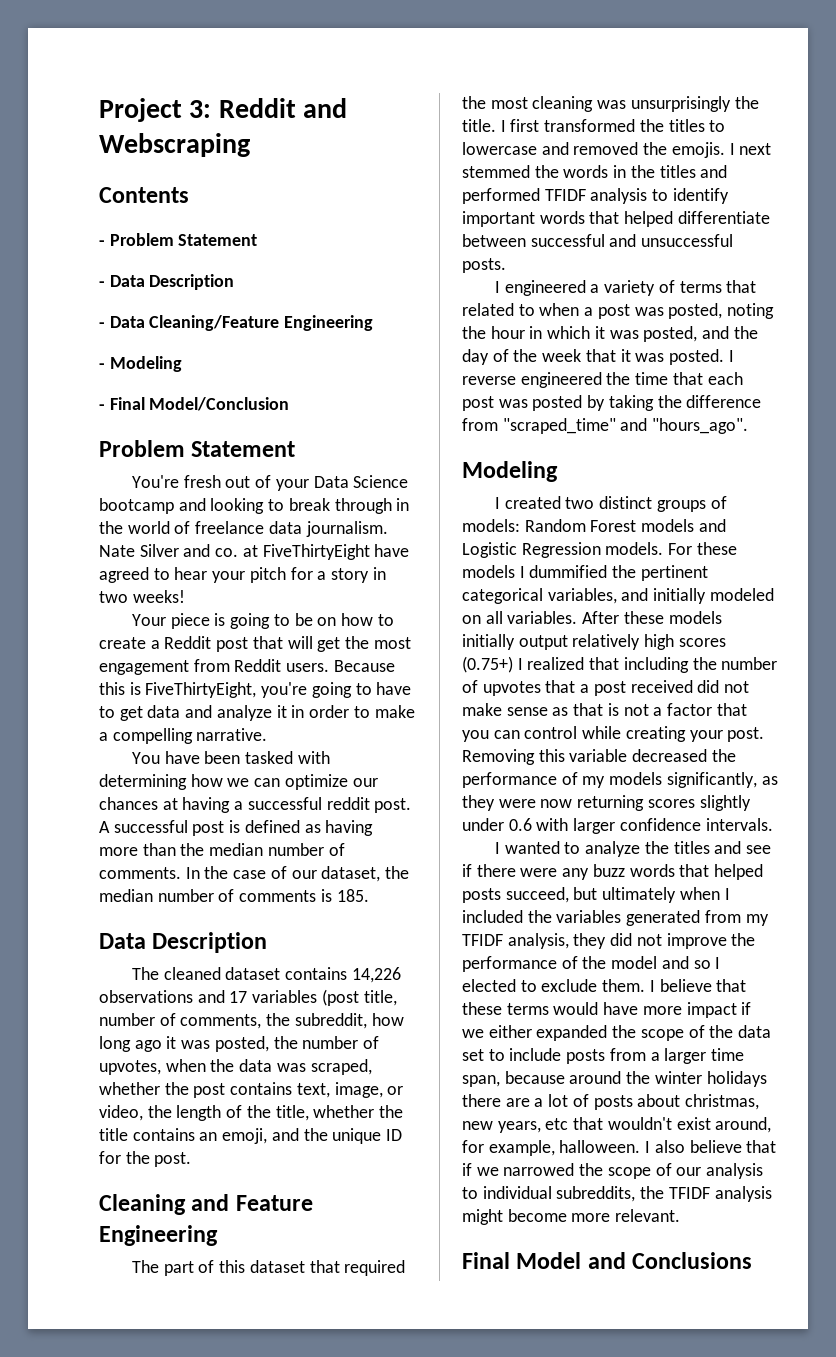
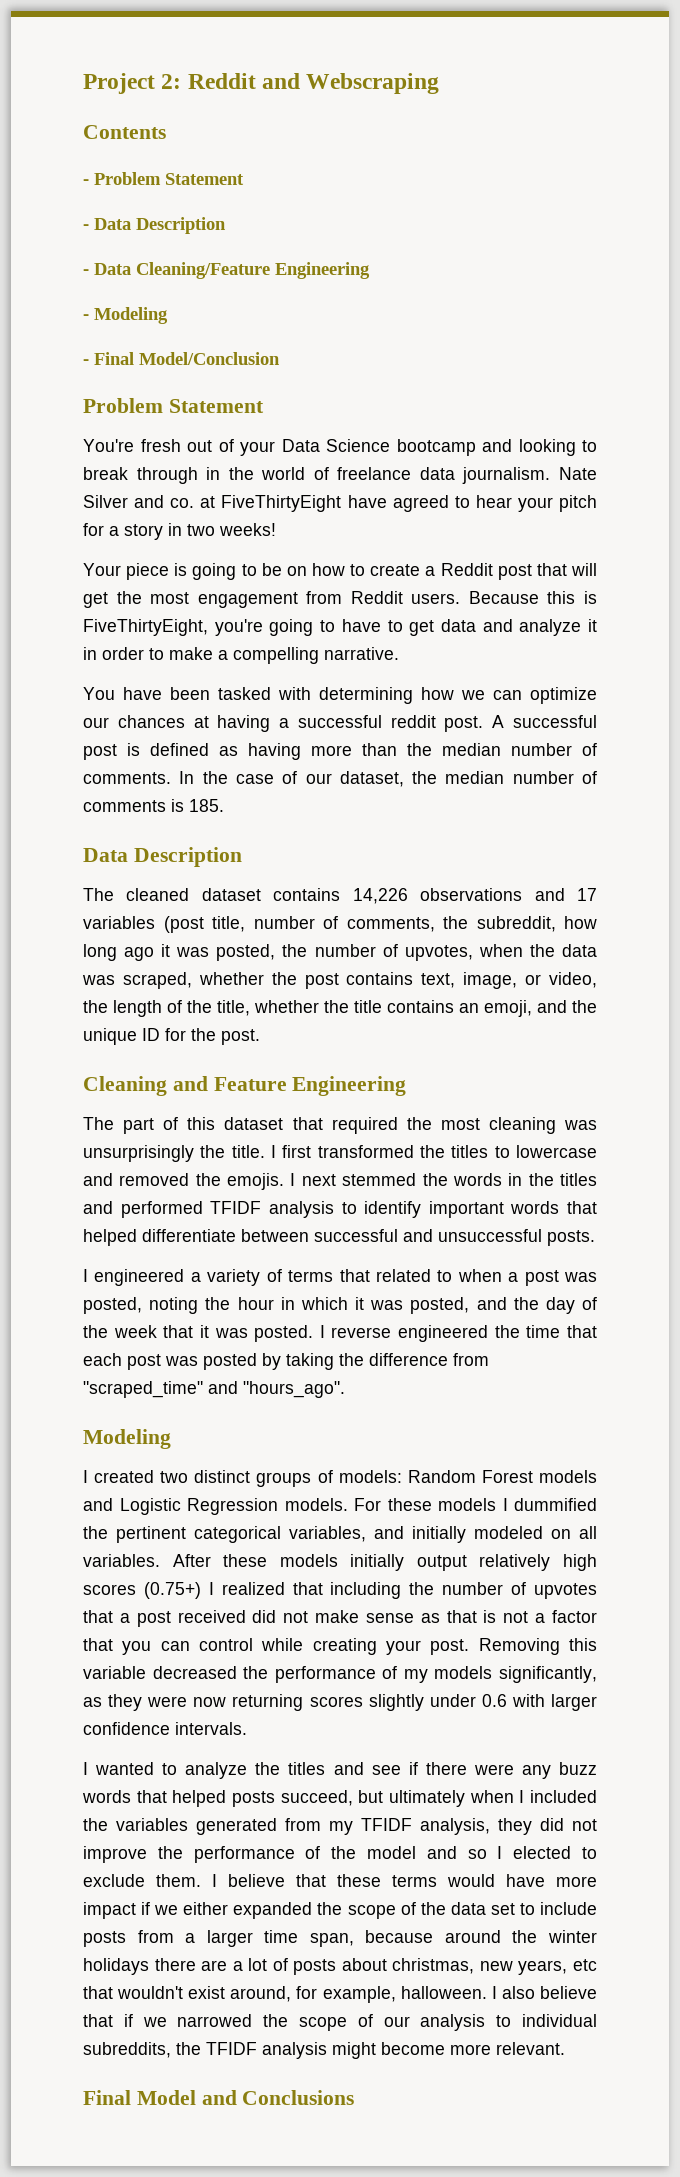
- Project 3: Reddit and Webscraping
+ Project 2: Reddit and Webscraping

